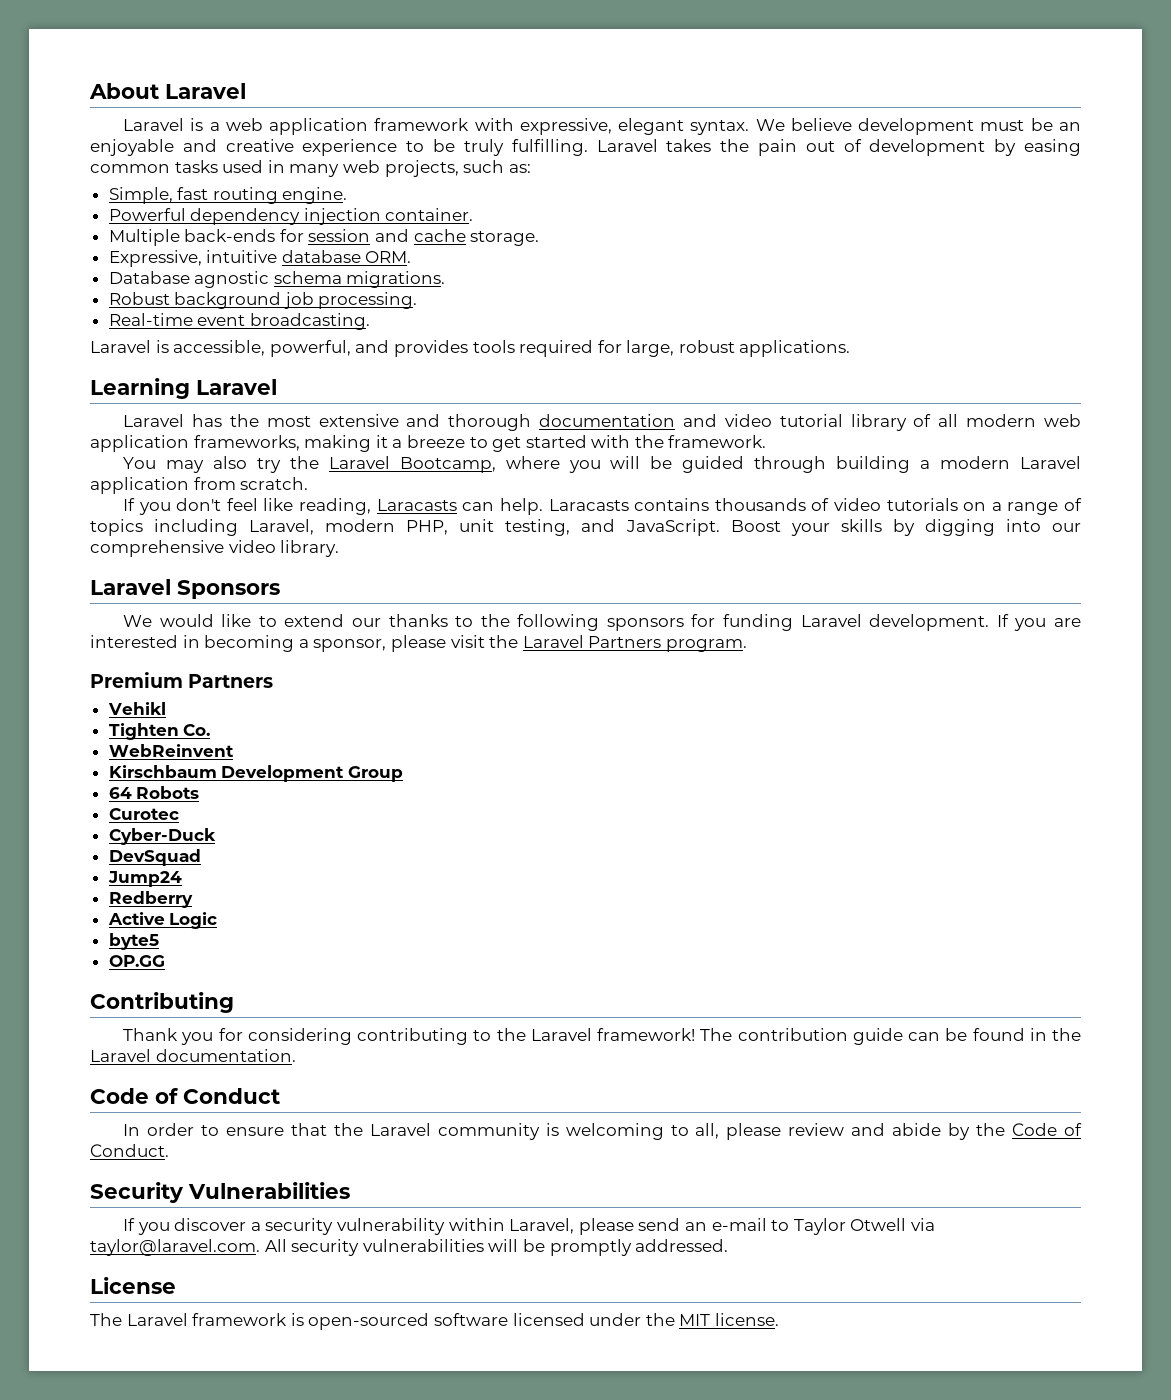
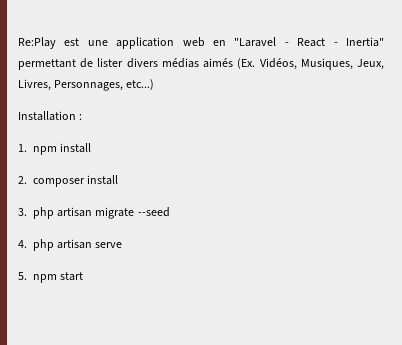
- About Laravel
- Laravel is a web application framework with expressive, elegant syntax. We believe development must be an enjoyable and creative experience to be truly fulfilling. Laravel takes the pain out of development by easing common tasks used in many web projects, such as:
- Simple, fast routing engine.
- Powerful dependency injection container.
- Multiple back-ends for session and cache storage.
- Expressive, intuitive database ORM.
- Database agnostic schema migrations.
- Robust background job processing.
- Real-time event broadcasting.
- Laravel is accessible, powerful, and provides tools required for large, robust applications.
- Learning Laravel
- Laravel has the most extensive and thorough documentation and video tutorial library of all modern web application frameworks, making it a breeze to get started with the framework.
- You may also try the Laravel Bootcamp, where you will be guided through building a modern Laravel application from scratch.
- If you don't feel like reading, Laracasts can help. Laracasts contains thousands of video tutorials on a range of topics including Laravel, modern PHP, unit testing, and JavaScript. Boost your skills by digging into our comprehensive video library.
- Laravel Sponsors
- We would like to extend our thanks to the following sponsors for funding Laravel development. If you are interested in becoming a sponsor, please visit the Laravel Partners program.
- Premium Partners
- Vehikl
- Tighten Co.
- WebReinvent
- Kirschbaum Development Group
- 64 Robots
- Curotec
- Cyber-Duck
- DevSquad
- Jump24
- Redberry
- Active Logic
- byte5
- OP.GG
- Contributing
- Thank you for considering contributing to the Laravel framework! The contribution guide can be found in the Laravel documentation.
- Code of Conduct
- In order to ensure that the Laravel community is welcoming to all, please review and abide by the Code of Conduct.
- Security Vulnerabilities
- If you discover a security vulnerability within Laravel, please send an e-mail to Taylor Otwell via taylor@laravel.com. All security vulnerabilities will be promptly addressed.
- License
- The Laravel framework is open-sourced software licensed under the MIT license.
+ Re:Play est une application web en "Laravel - React - Inertia" permettant de lister divers médias aimés (Ex. Vidéos, Musiques, Jeux, Livres, Personnages, etc...)
+ Installation :
+ 1. npm install
+ 2. composer install
+ 3. php artisan migrate --seed
+ 4. php artisan serve
+ 5. npm start

